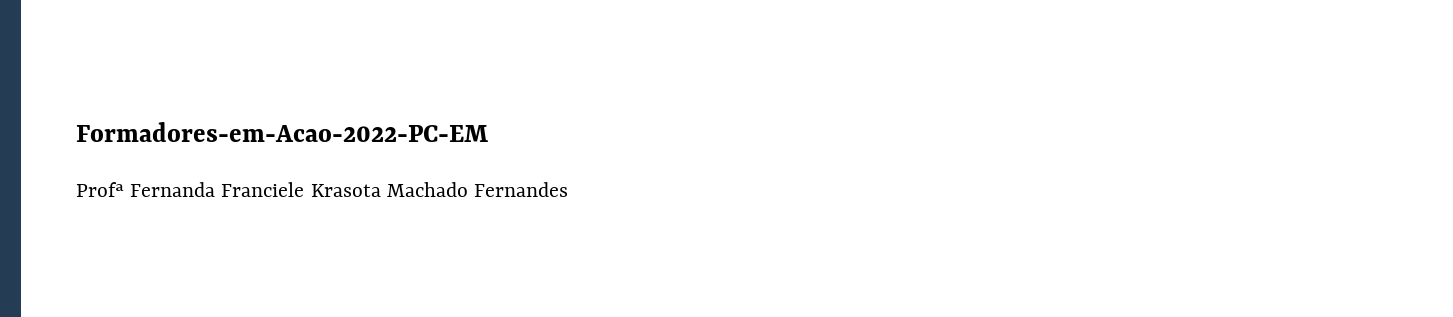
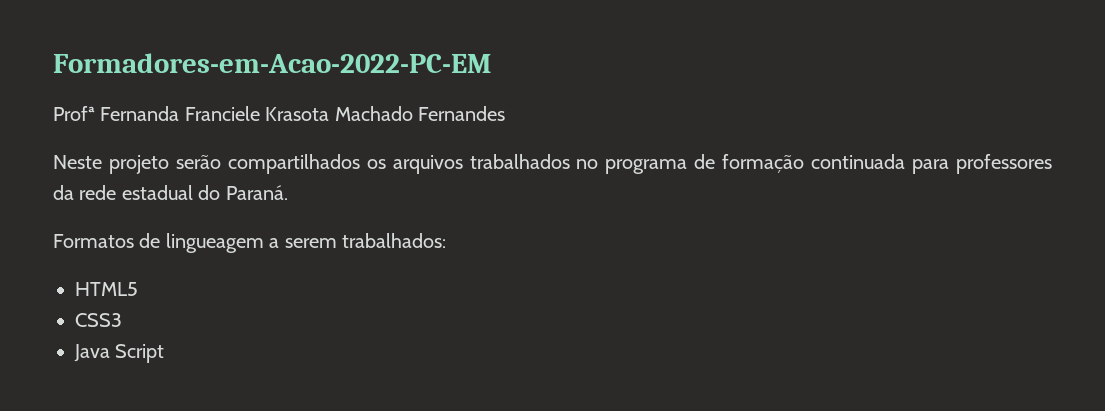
+ Neste projeto serão compartilhados os arquivos trabalhados no programa de formação continuada para professores da rede estadual do Paraná.
+ Formatos de lingueagem a serem trabalhados:
+ HTML5
+ CSS3
+ Java Script

